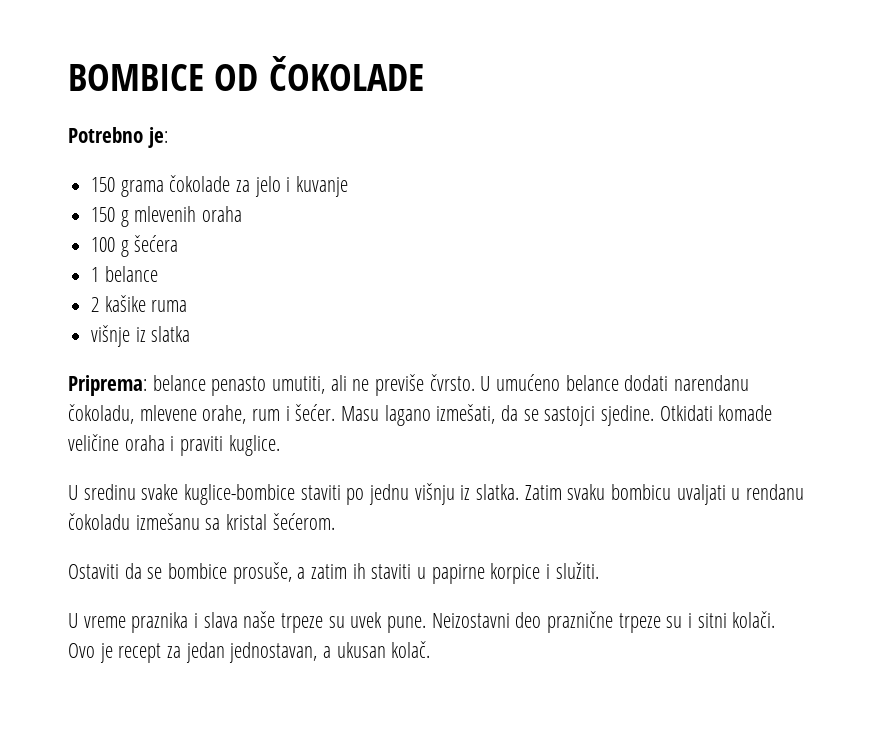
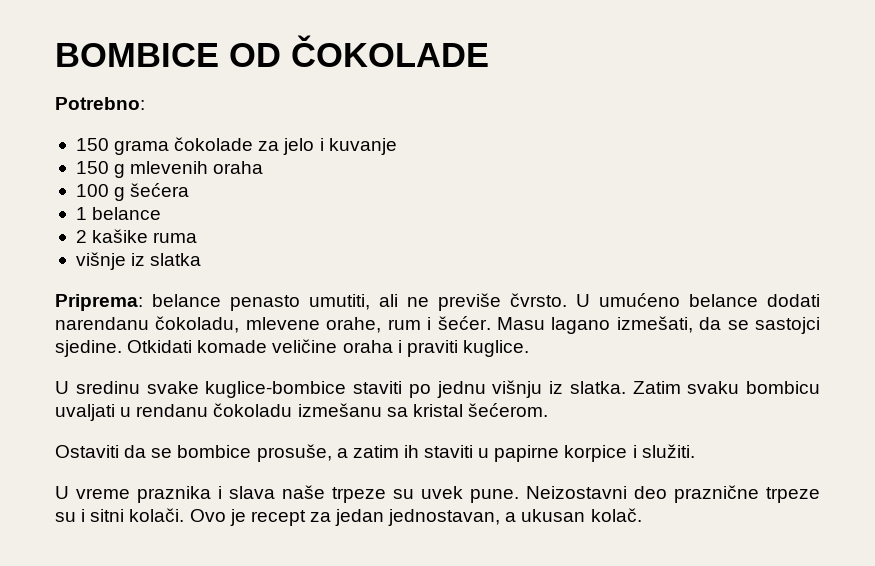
- Potrebno je:
+ Potrebno:

